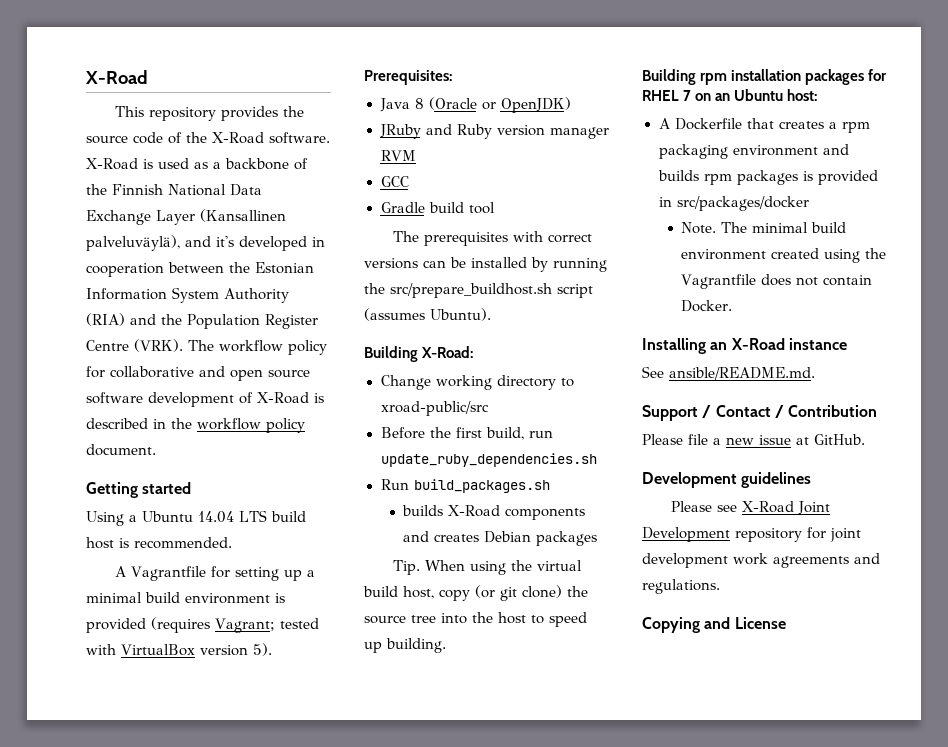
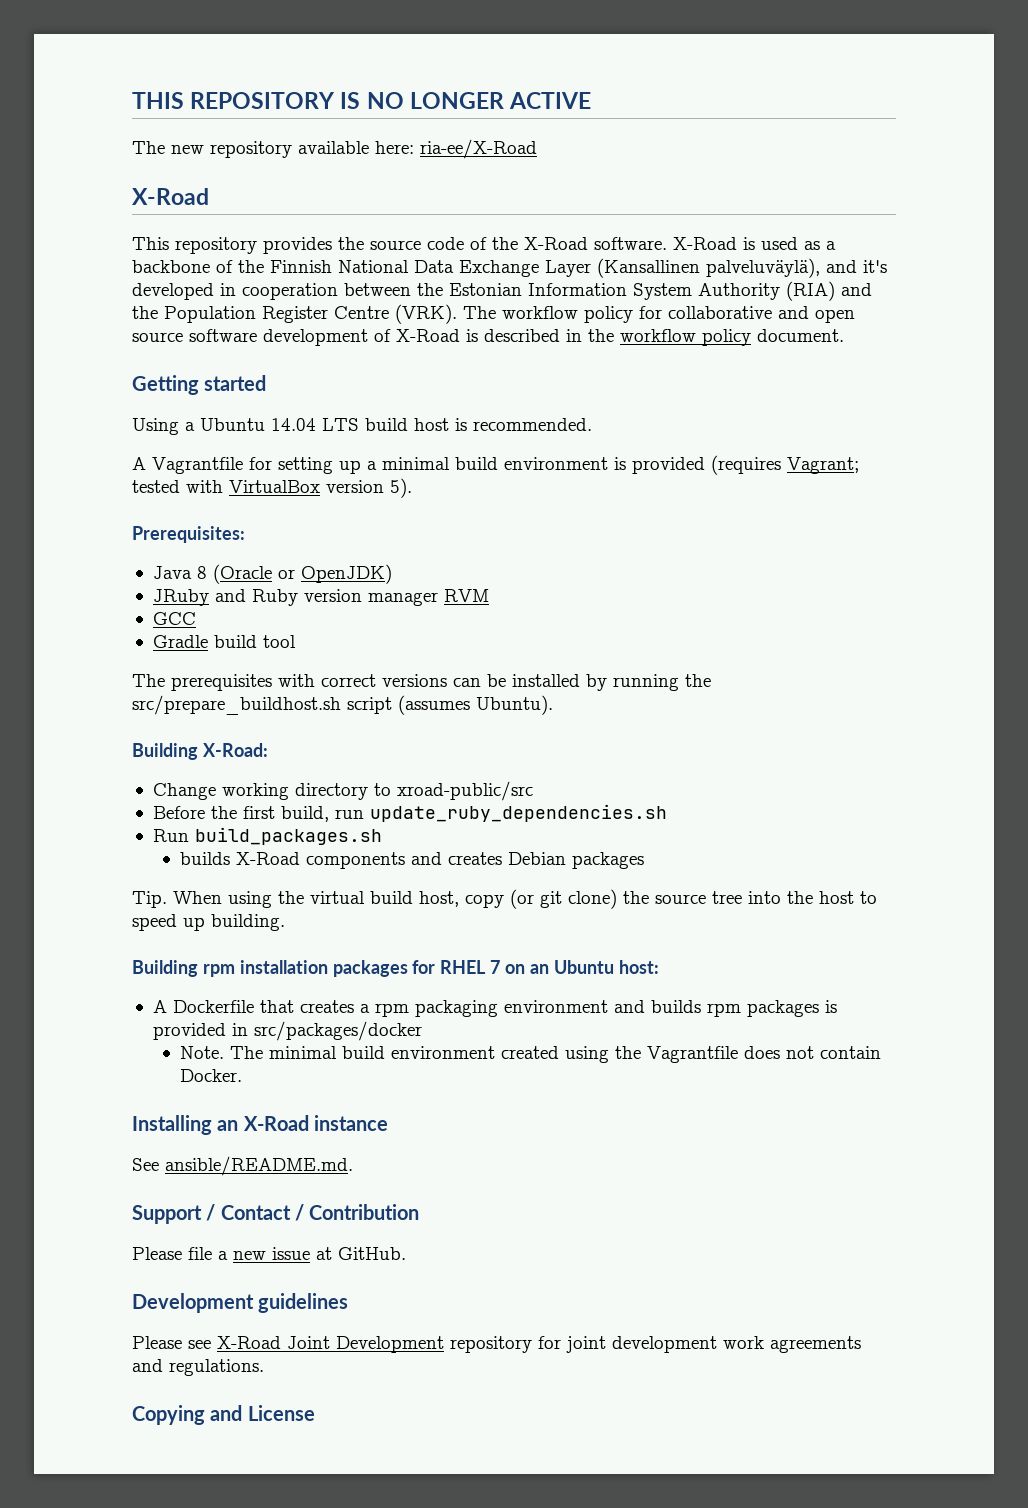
+ THIS REPOSITORY IS NO LONGER ACTIVE
+ The new repository available here: ria-ee/X-Road

